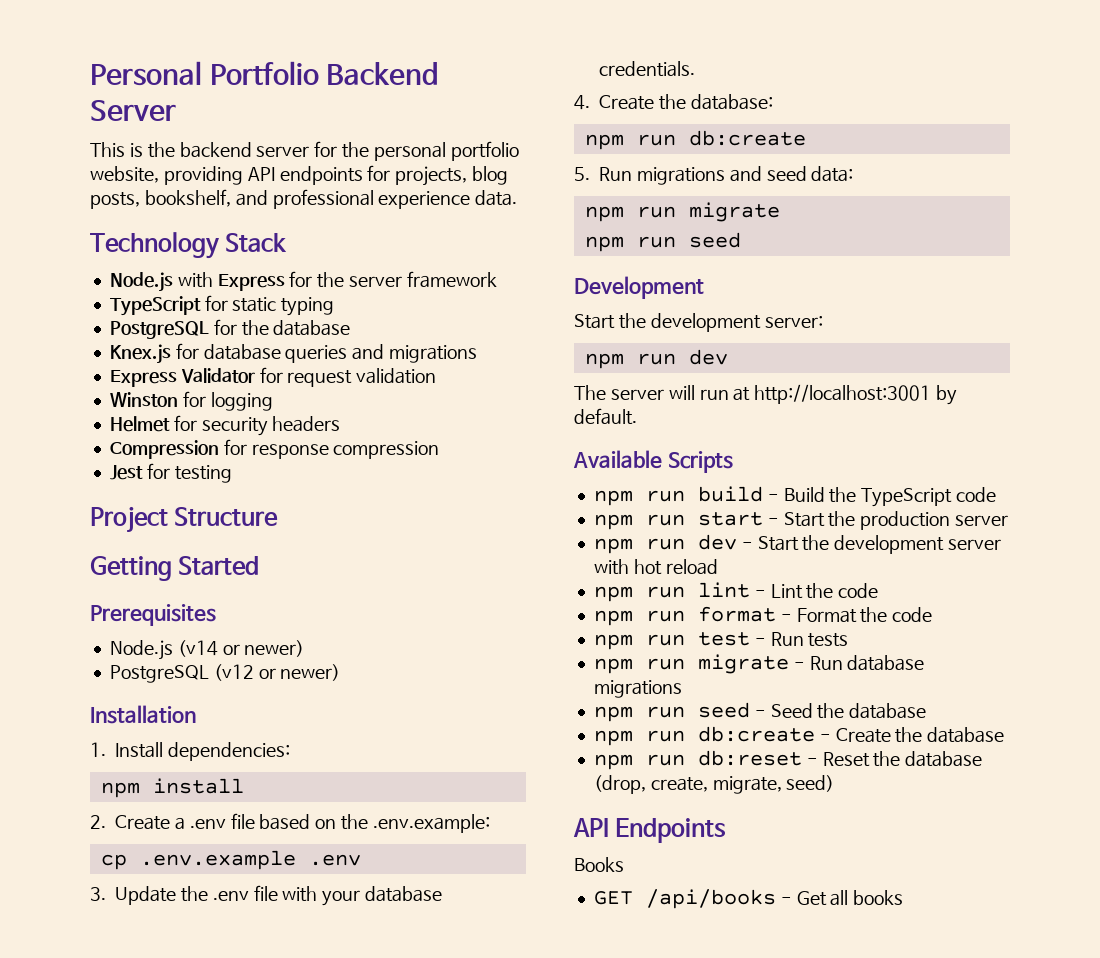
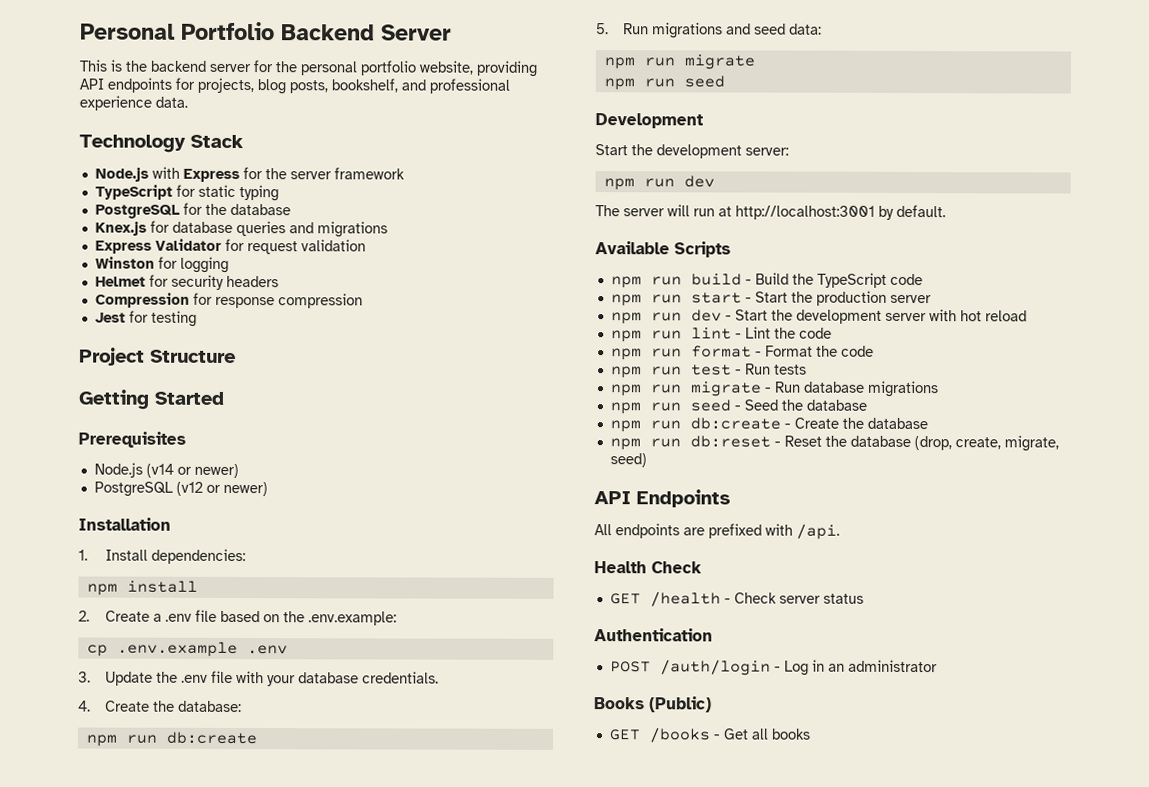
- Books
- GET /api/books - Get all books
+ All endpoints are prefixed with /api.
+ Health Check
+ GET /health - Check server status
+ Authentication
+ POST /auth/login - Log in an administrator
+ Books (Public)
+ GET /books - Get all books

